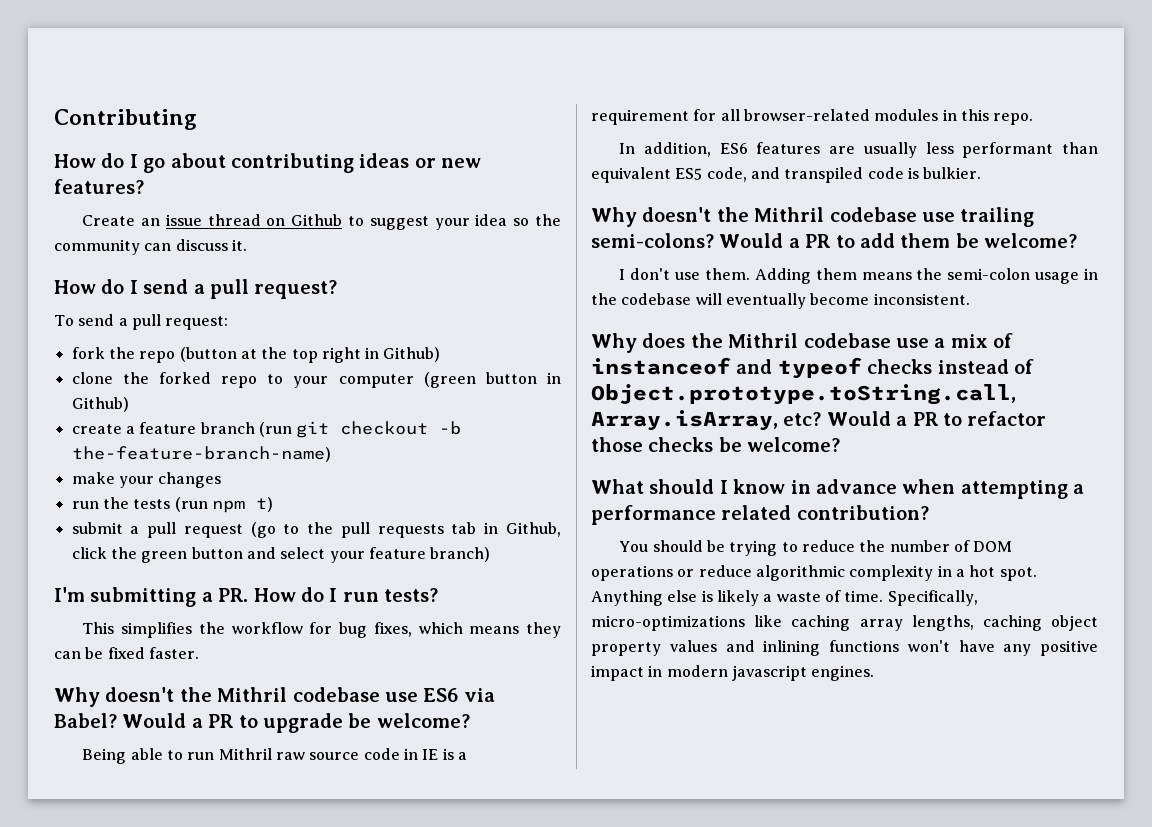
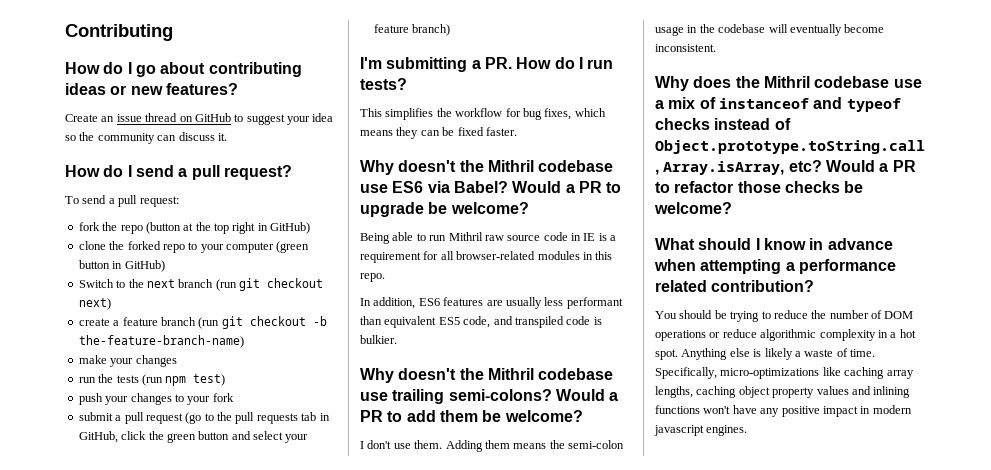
- Create an issue thread on Github to suggest your idea so the community can discuss it.
+ Create an issue thread on GitHub to suggest your idea so the community can discuss it.
- fork the repo (button at the top right in Github)
+ fork the repo (button at the top right in GitHub)
- clone the forked repo to your computer (green button in Github)
+ clone the forked repo to your computer (green button in GitHub)
+ Switch to the next branch (run git checkout next)
- run the tests (run npm t)
+ run the tests (run npm test)
+ push your changes to your fork
- submit a pull request (go to the pull requests tab in Github, click the green button and select your feature branch)
+ submit a pull request (go to the pull requests tab in GitHub, click the green button and select your feature branch)

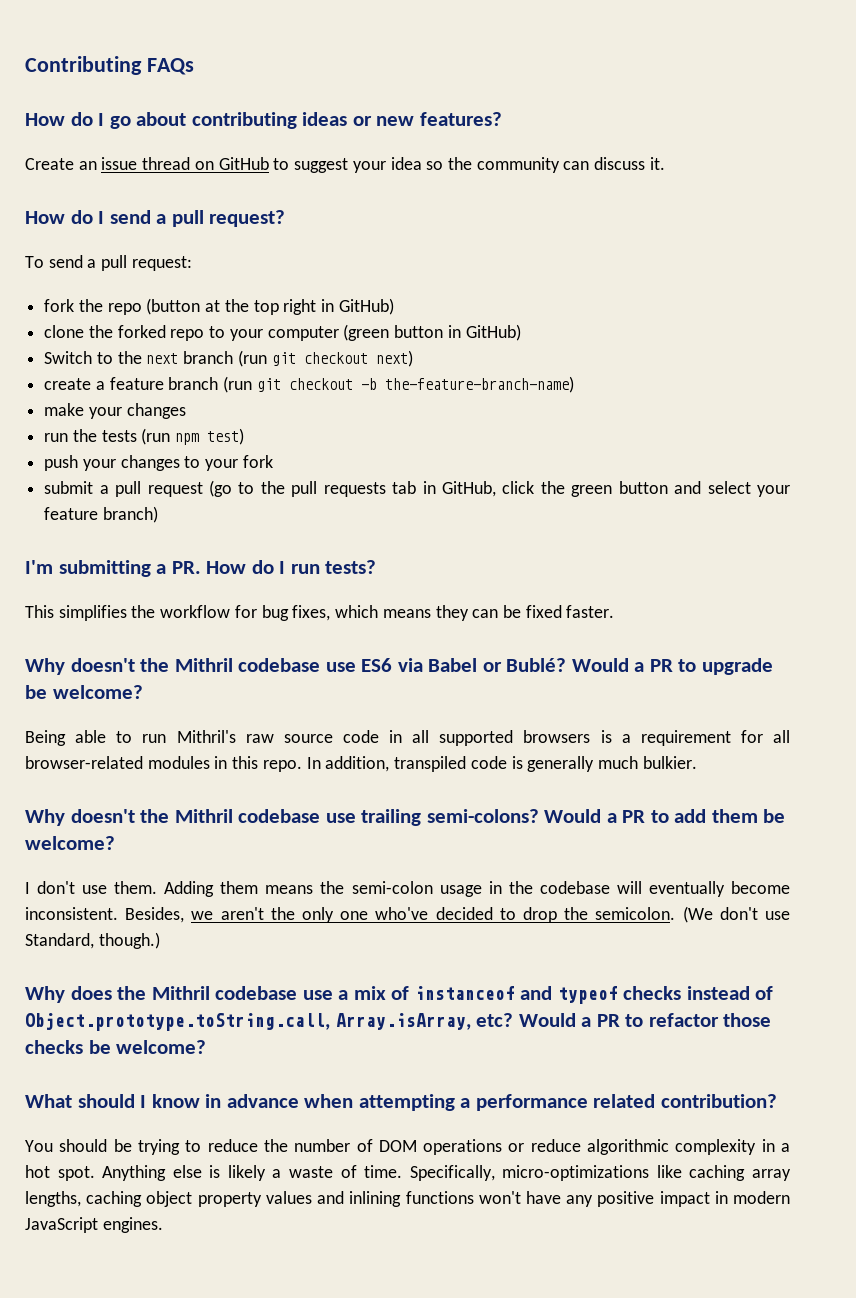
- Contributing
+ Contributing FAQs
- Why doesn't the Mithril codebase use ES6 via Babel?
+ Why doesn't the Mithril codebase use ES6 via Babel or Bublé?
- Being able to run Mithril raw source code in IE is a requirement for all browser-related modules in this repo.
- In addition, ES6 features are usually less performant than equivalent ES5 code, and transpiled code is bulkier.
+ Being able to run Mithril's raw source code in all supported browsers is a requirement for all browser-related modules in this repo. In addition, transpiled code is generally much bulkier.
+ Besides, we aren't the only one who've decided to drop the semicolon. (We don't use Standard, though.)
- Specifically, micro-optimizations like caching array lengths, caching object property values and inlining functions won't have any positive impact in modern javascript engines.
+ Specifically, micro-optimizations like caching array lengths, caching object property values and inlining functions won't have any positive impact in modern JavaScript engines.

